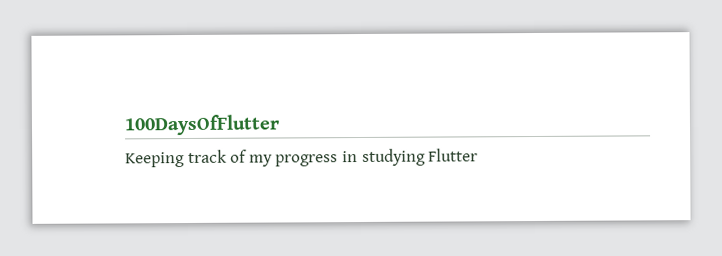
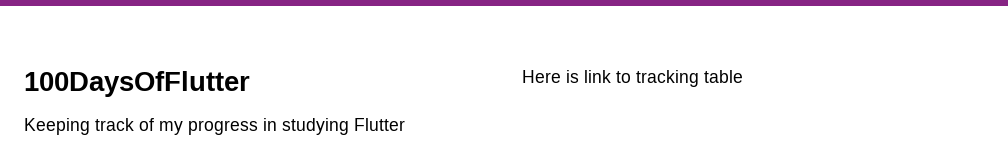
+ Here is link to tracking table

